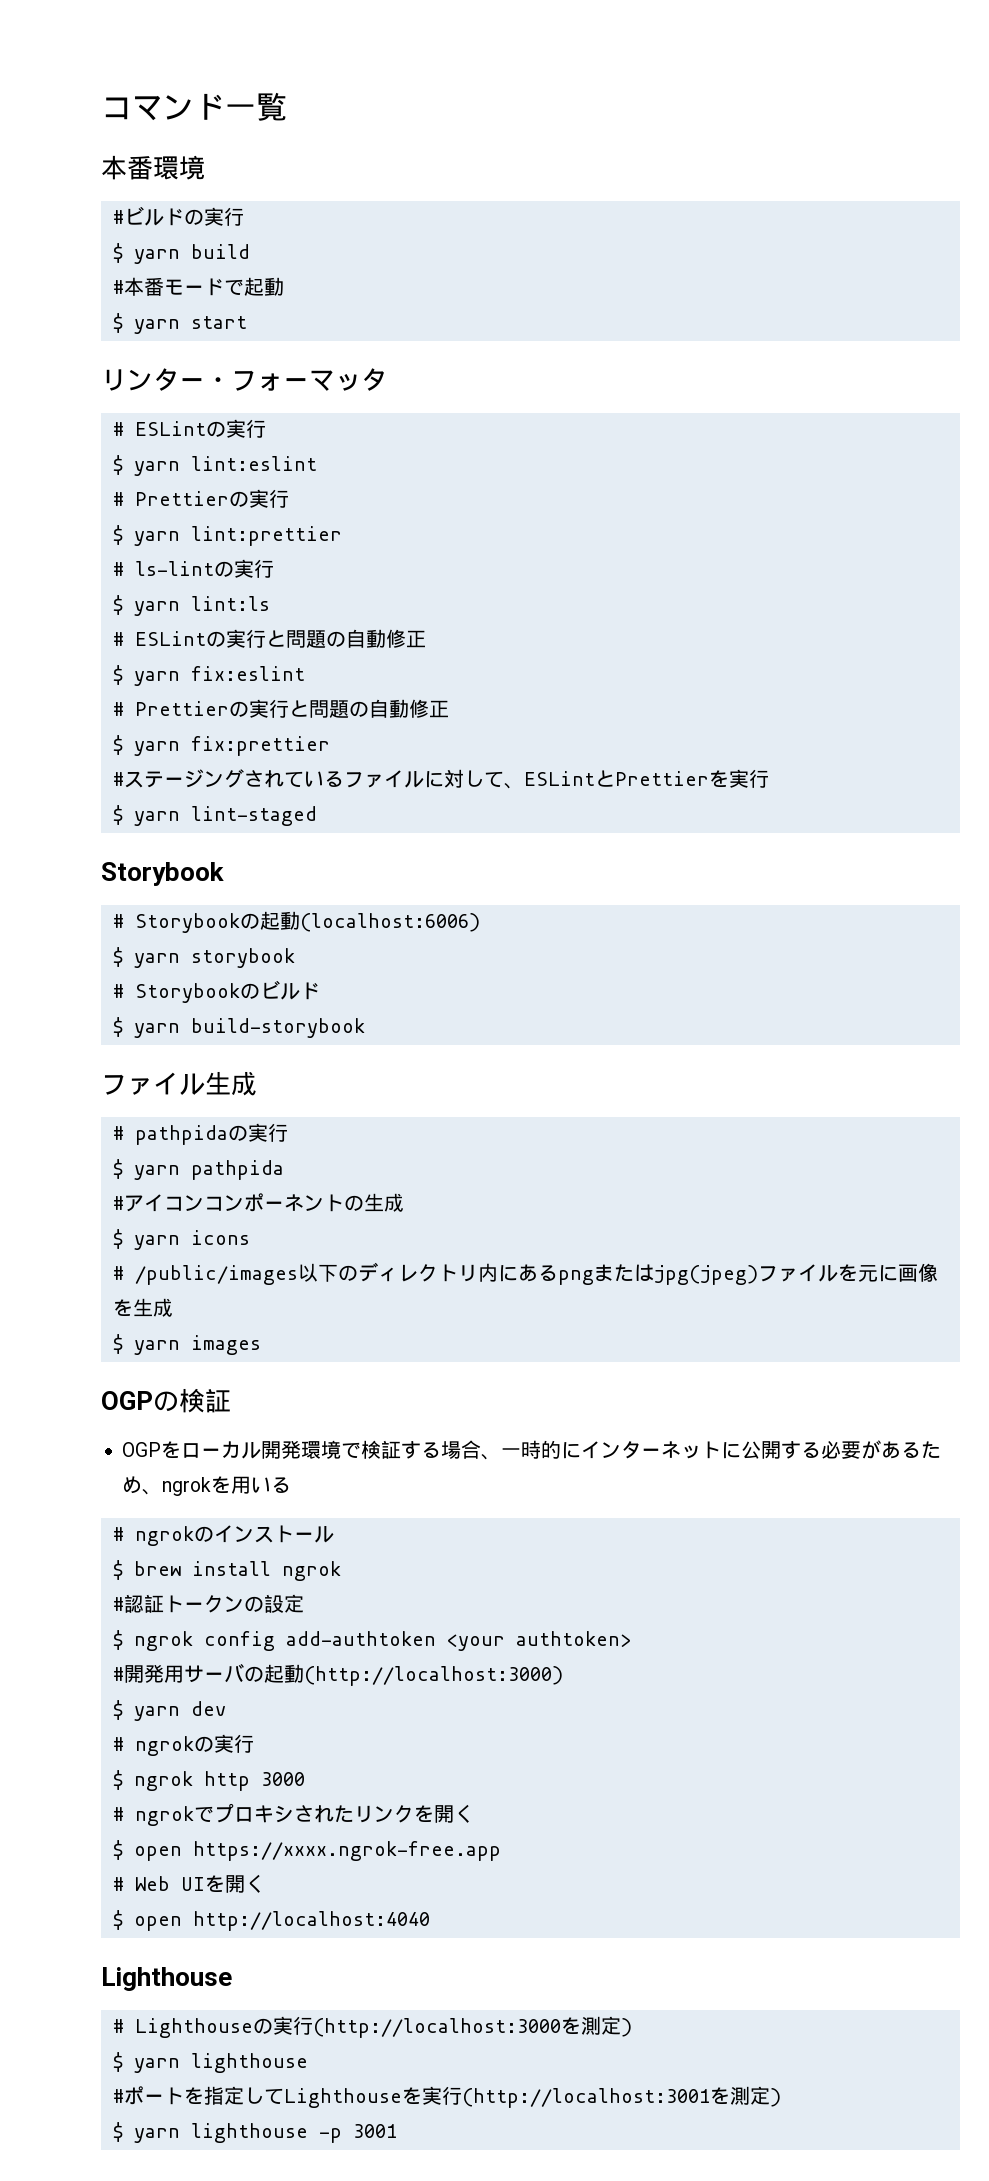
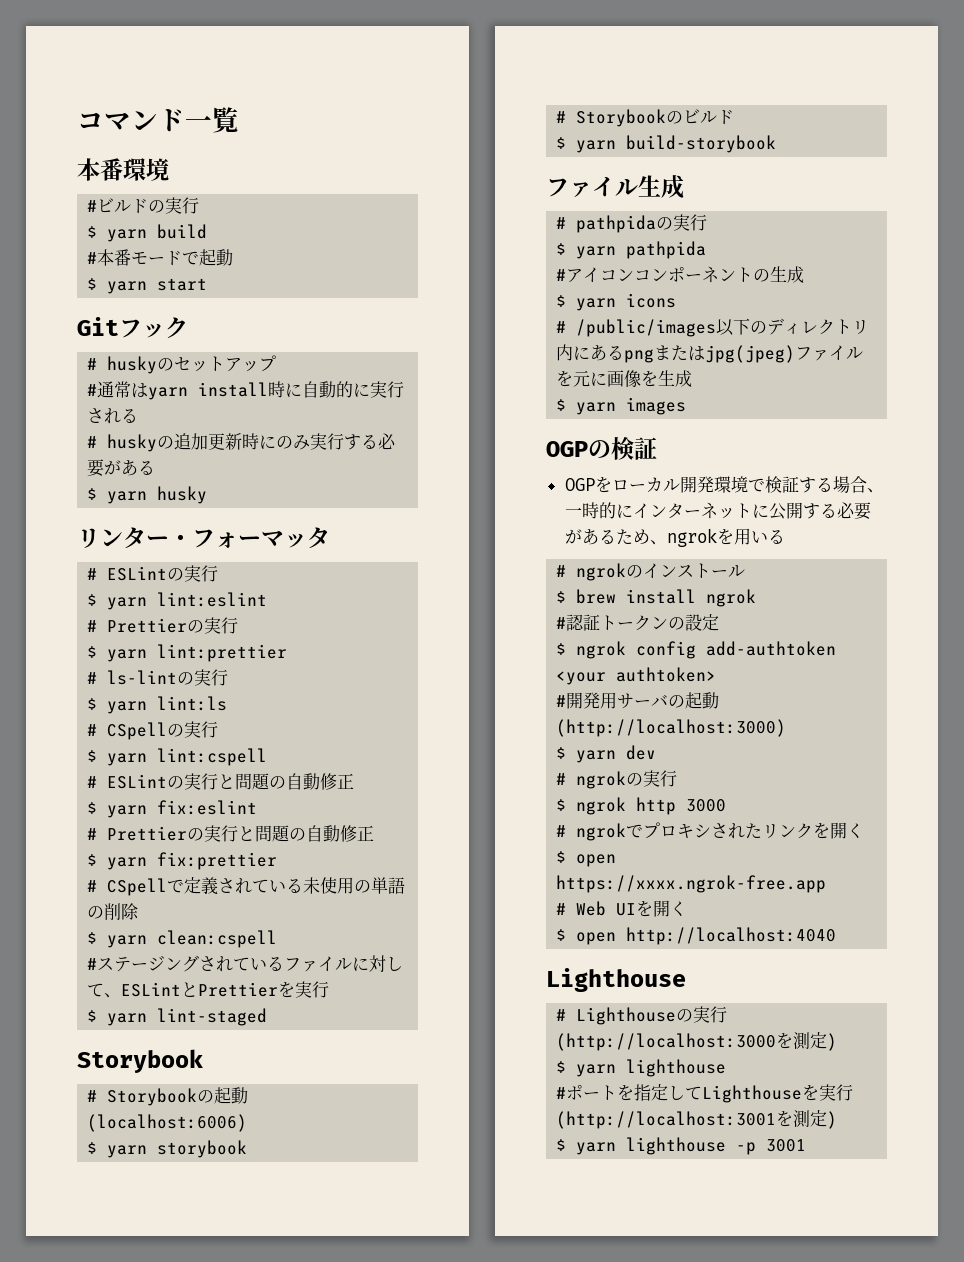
+ Gitフック
+ # huskyのセットアップ
+ #通常はyarn install時に自動的に実行される
+ # huskyの追加更新時にのみ実行する必要がある
+ $ yarn husky
+ # CSpellの実行
+ $ yarn lint:cspell
+ # CSpellで定義されている未使用の単語の削除
+ $ yarn clean:cspell

